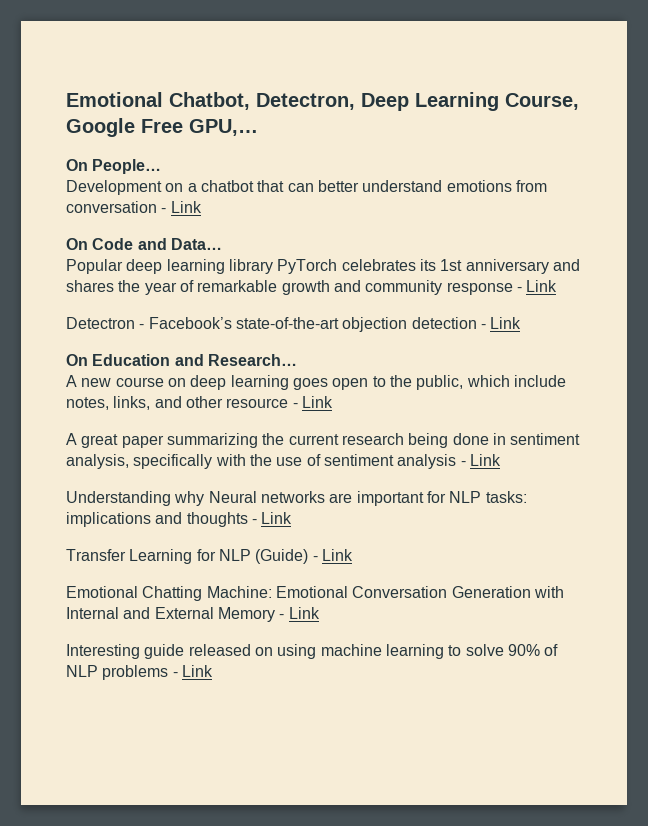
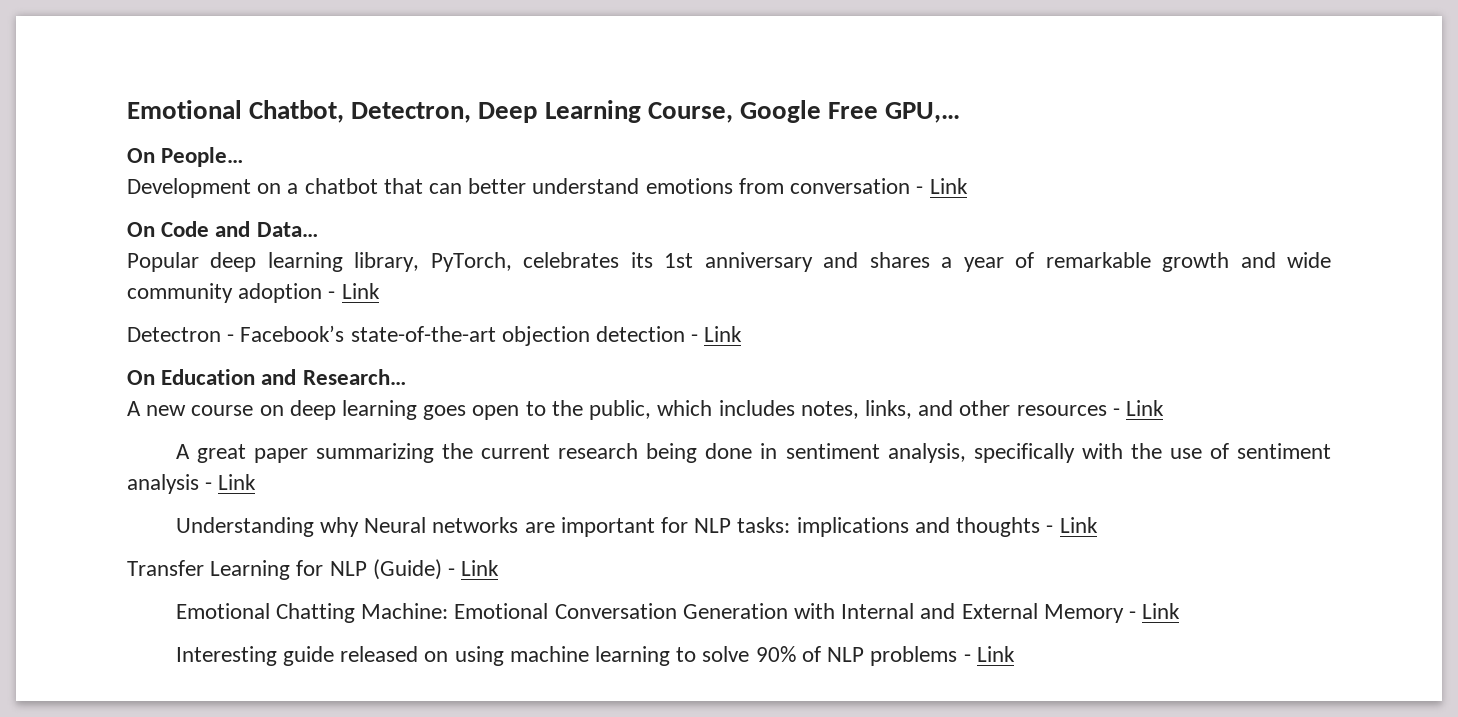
- Popular deep learning library PyTorch celebrates its 1st anniversary and shares the year of remarkable growth and community response - Link
+ Popular deep learning library, PyTorch, celebrates its 1st anniversary and shares a year of remarkable growth and wide community adoption - Link
- A new course on deep learning goes open to the public, which include notes, links, and other resource - Link
+ A new course on deep learning goes open to the public, which includes notes, links, and other resources - Link

